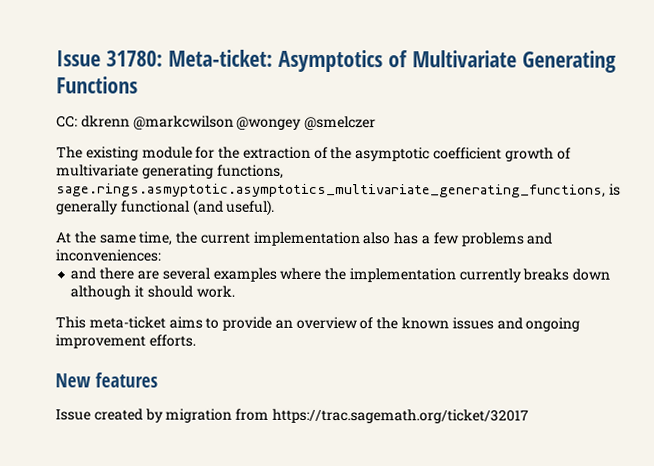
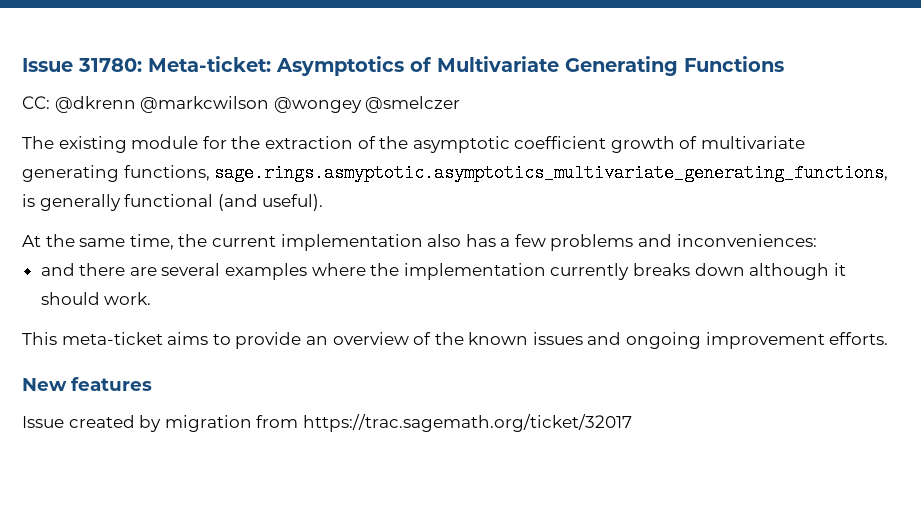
- CC: dkrenn @markcwilson @wongey @smelczer
+ CC: @dkrenn @markcwilson @wongey @smelczer

